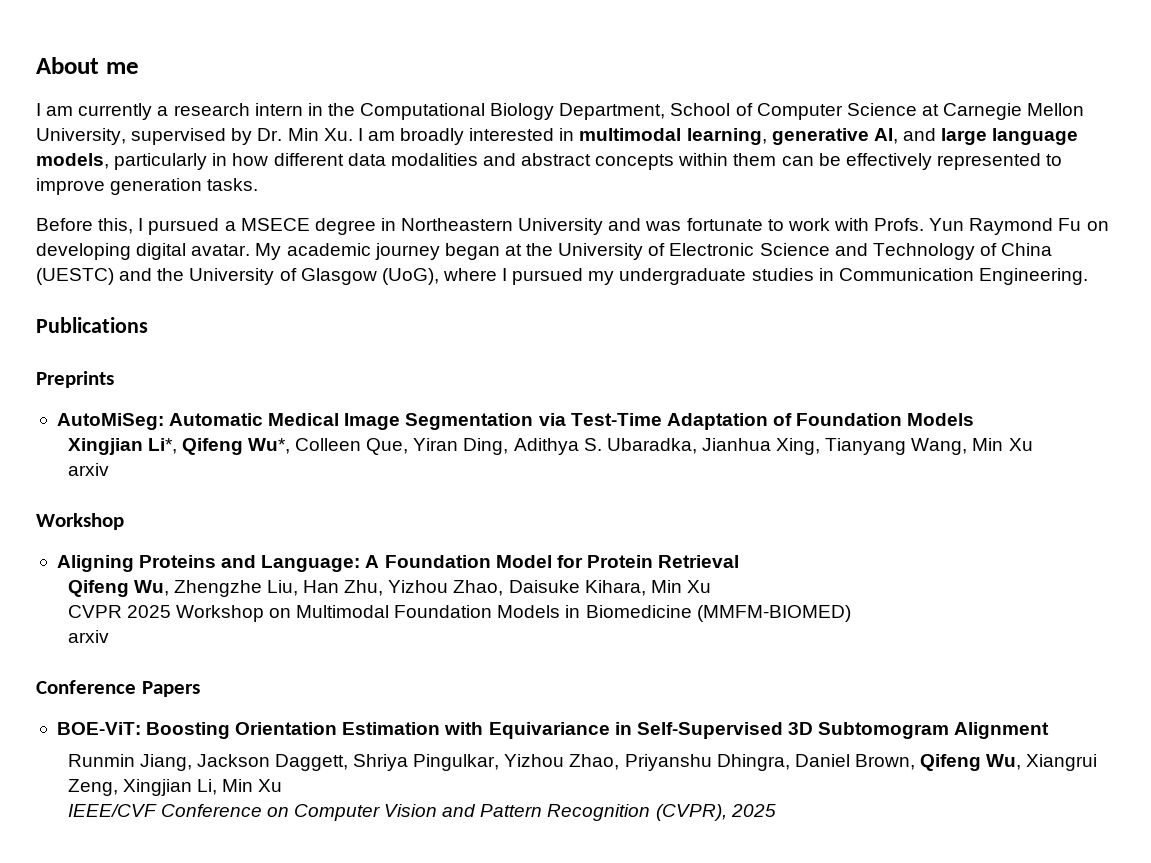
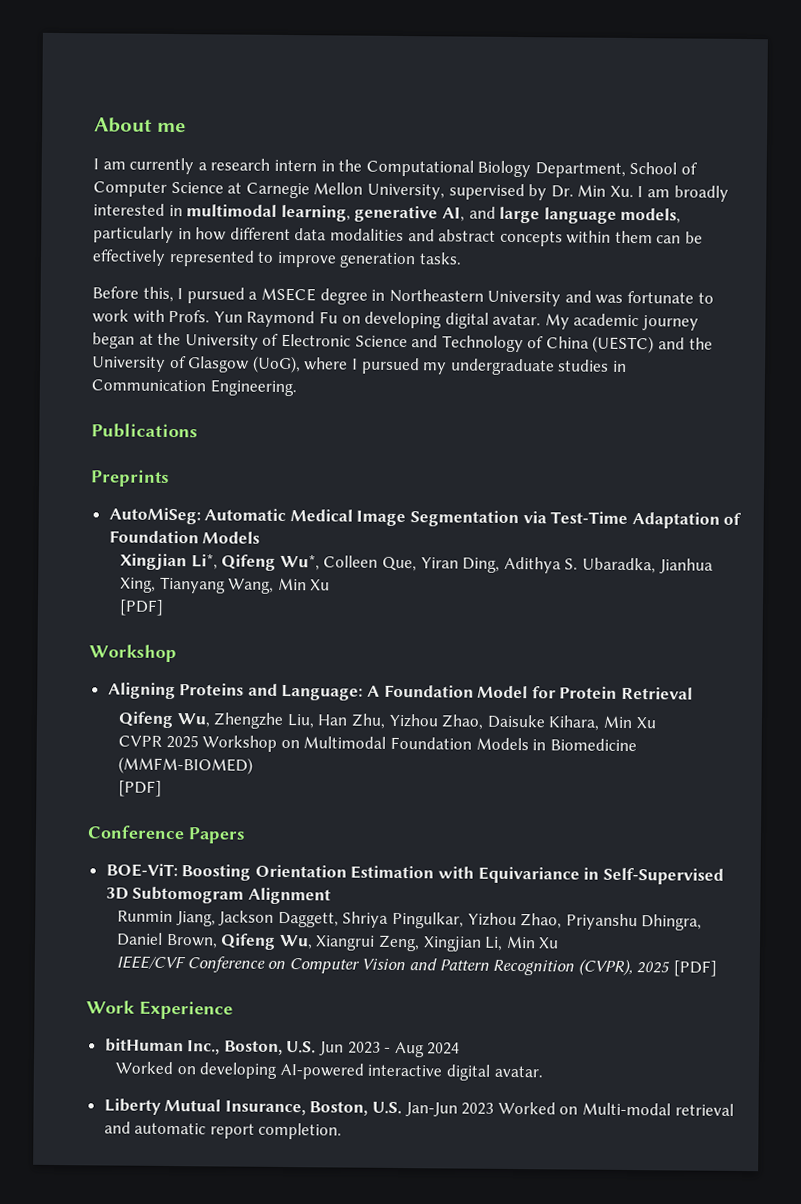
  Xingjian Li*, Qifeng Wu*, Colleen Que, Yiran Ding, Adithya S. Ubaradka, Jianhua Xing, Tianyang Wang, Min Xu
- arxiv
+ [PDF]
  CVPR 2025 Workshop on Multimodal Foundation Models in Biomedicine (MMFM-BIOMED)
- arxiv
+ [PDF]
- IEEE/CVF Conference on Computer Vision and Pattern Recognition (CVPR), 2025
+ IEEE/CVF Conference on Computer Vision and Pattern Recognition (CVPR), 2025 [PDF]
+ Work Experience
+ bitHuman Inc., Boston, U.S. Jun 2023 - Aug 2024
+ Worked on developing AI-powered interactive digital avatar.
+ Liberty Mutual Insurance, Boston, U.S. Jan-Jun 2023 Worked on Multi-modal retrieval and automatic report completion.

